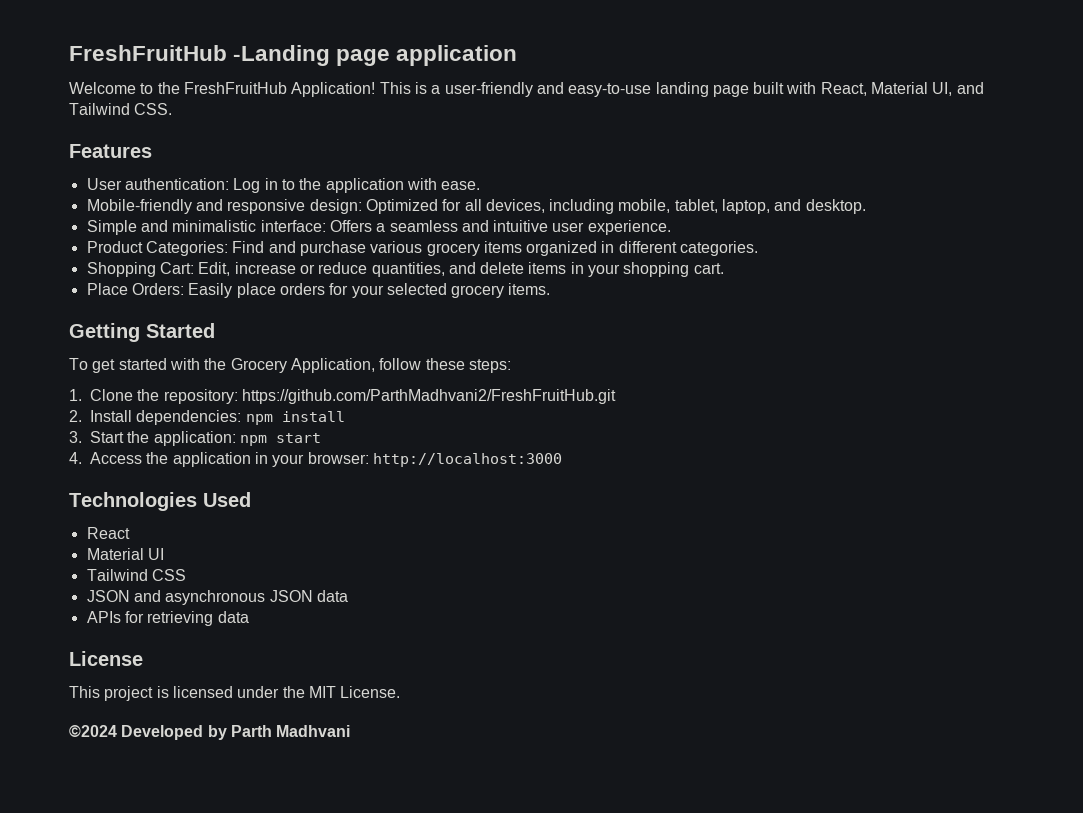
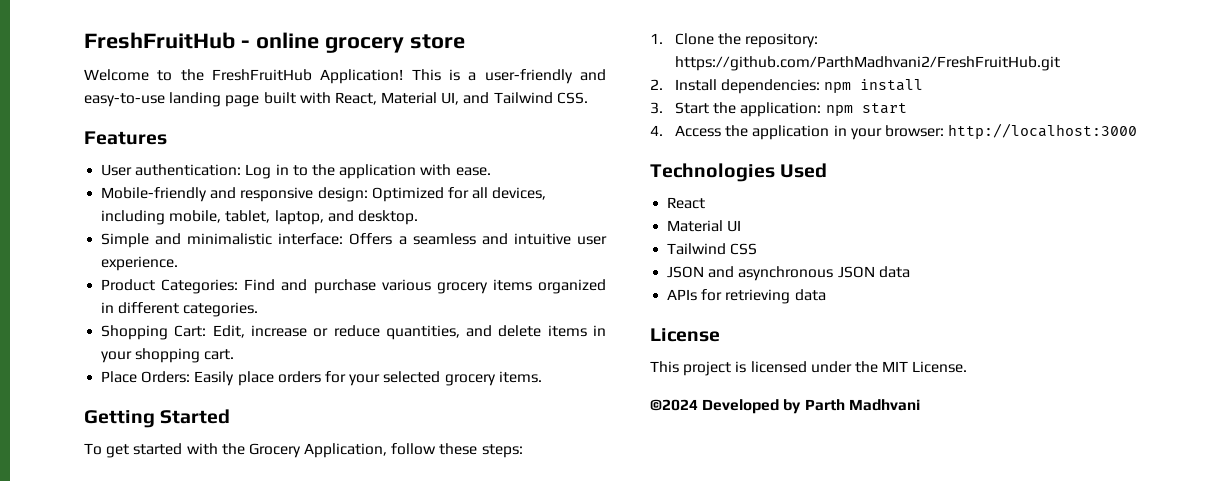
- FreshFruitHub -Landing page application
+ FreshFruitHub - online grocery store

